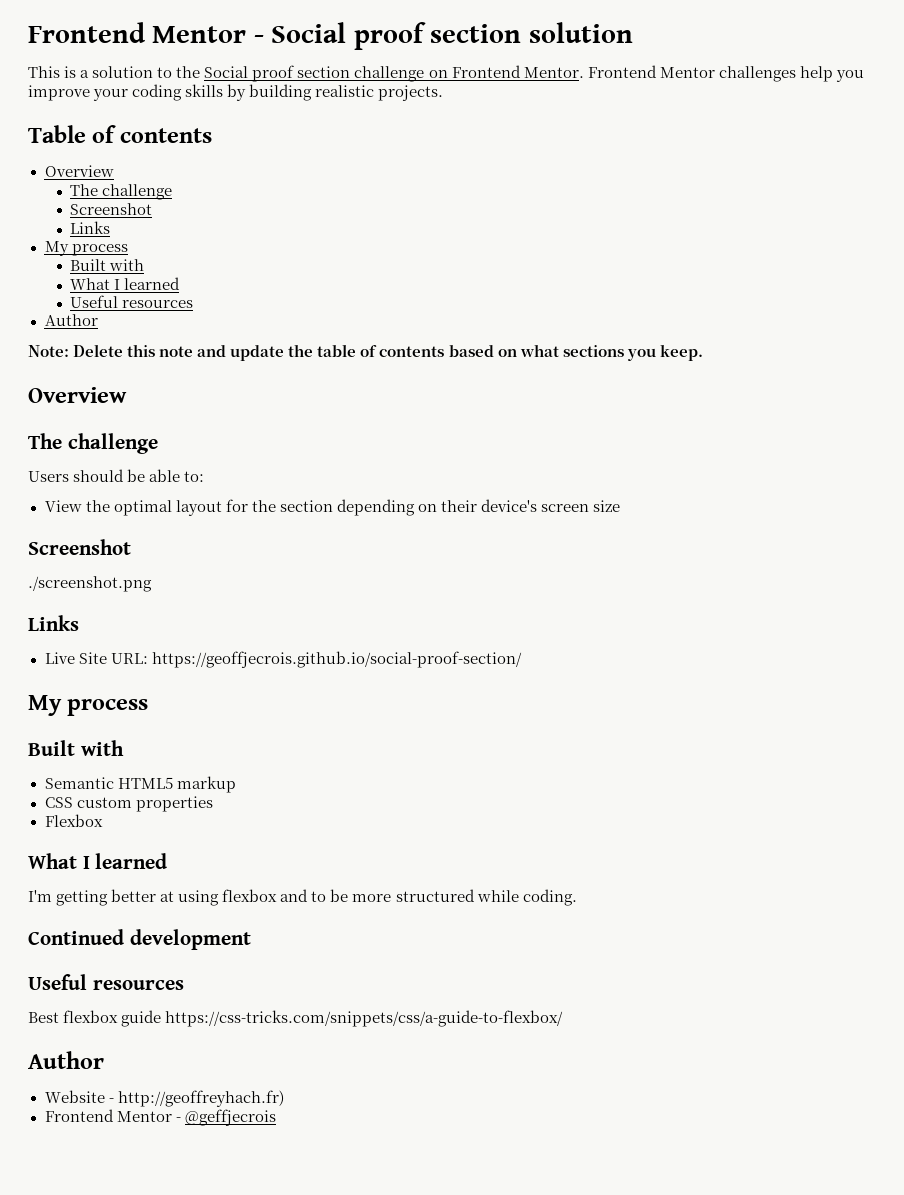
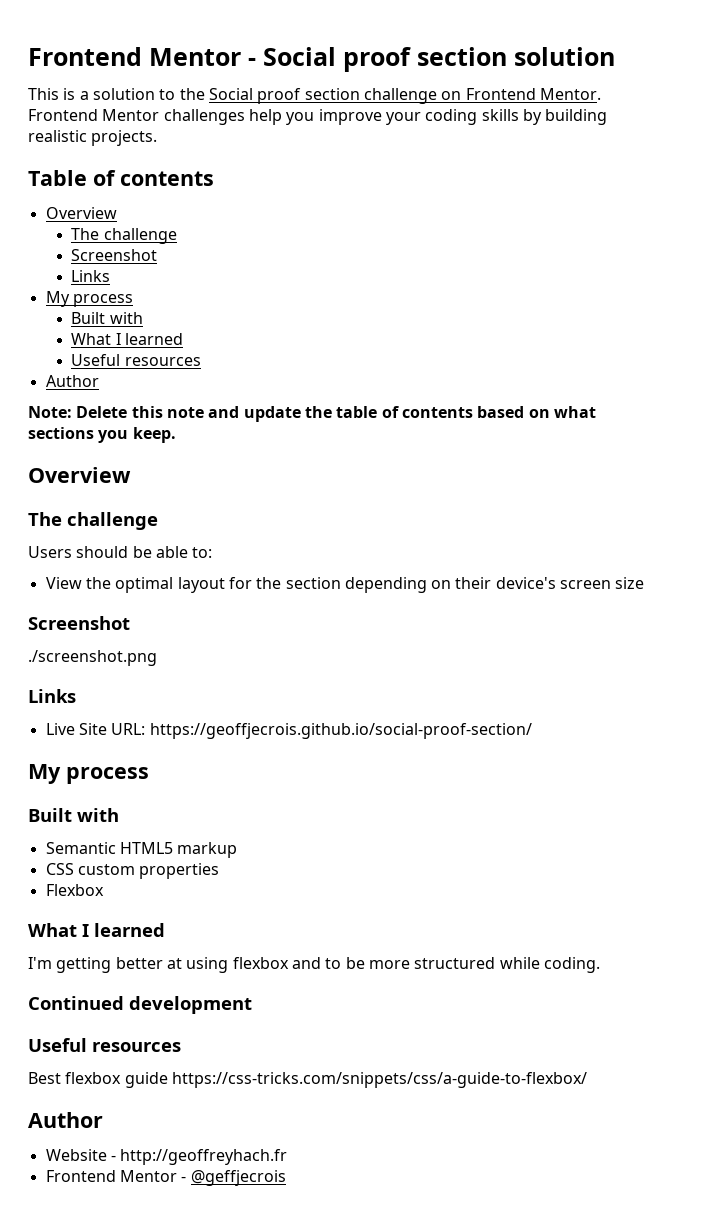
- Website - http://geoffreyhach.fr)
+ Website - http://geoffreyhach.fr

